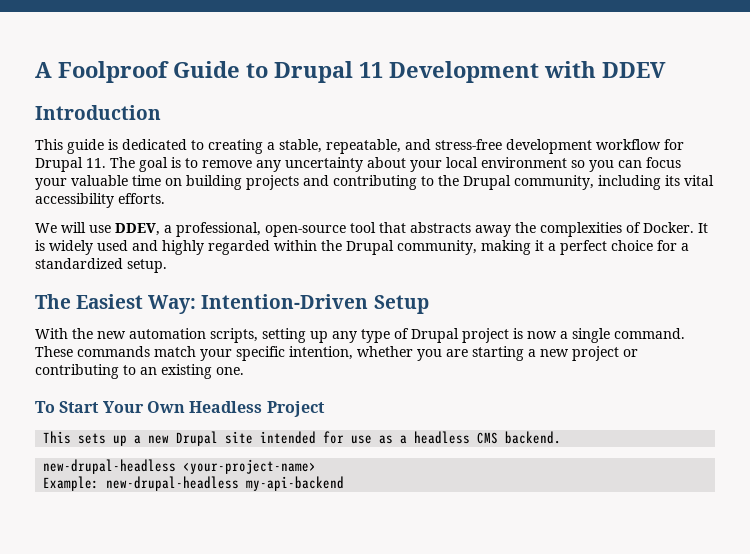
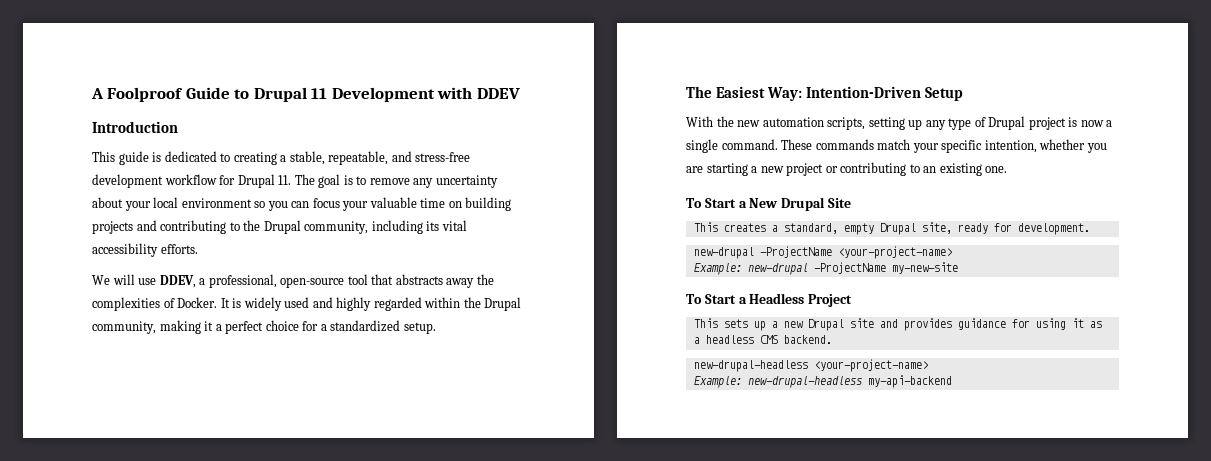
- To Start Your Own Headless Project
+ To Start a New Drupal Site
+ This creates a standard, empty Drupal site, ready for development.
+ new-drupal -ProjectName <your-project-name>
+ Example: new-drupal -ProjectName my-new-site
+ To Start a Headless Project
- This sets up a new Drupal site intended for use as a headless CMS backend.
+ This sets up a new Drupal site and provides guidance for using it as a headless CMS backend.

